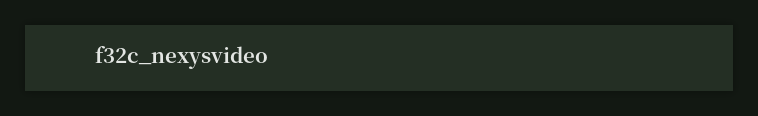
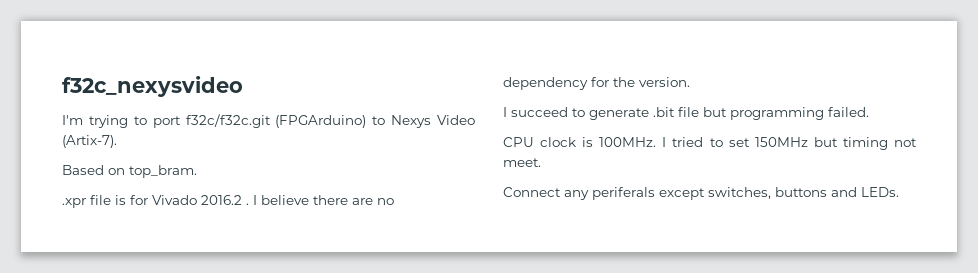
+ I'm trying to port f32c/f32c.git (FPGArduino) to Nexys Video (Artix-7).
+ Based on top_bram.
+ .xpr file is for Vivado 2016.2 . I believe there are no dependency for the version.
+ I succeed to generate .bit file but programming failed.
+ CPU clock is 100MHz. I tried to set 150MHz but timing not meet.
+ Connect any periferals except switches, buttons and LEDs.

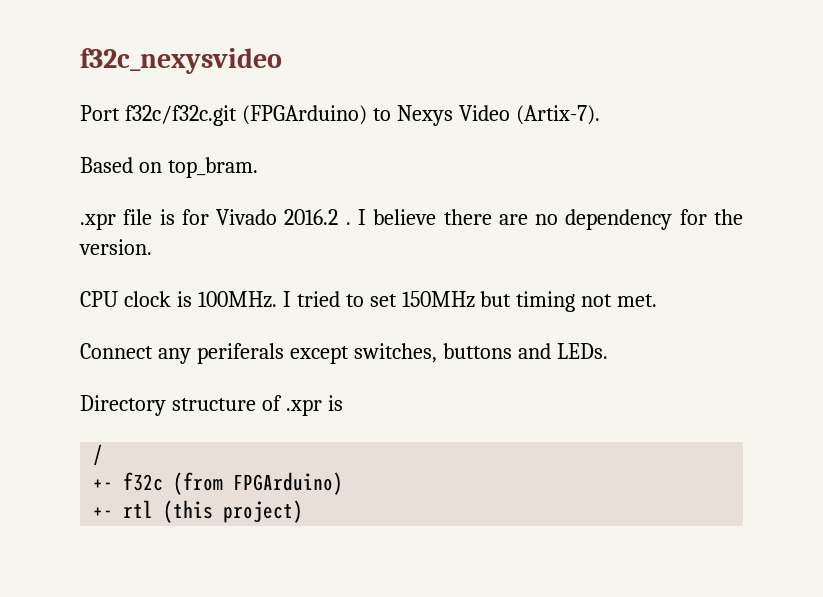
- I'm trying to port f32c/f32c.git (FPGArduino) to Nexys Video (Artix-7).
+ Port f32c/f32c.git (FPGArduino) to Nexys Video (Artix-7).
- I succeed to generate .bit file but programming failed.
- I tried to set 150MHz but timing not meet.
+ I tried to set 150MHz but timing not met.
+ Directory structure of .xpr is
+ /
+ +- f32c (from FPGArduino)
+ +- rtl (this project)

